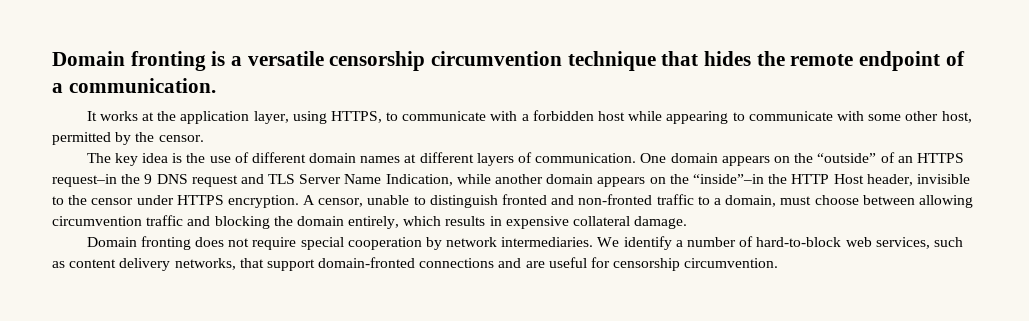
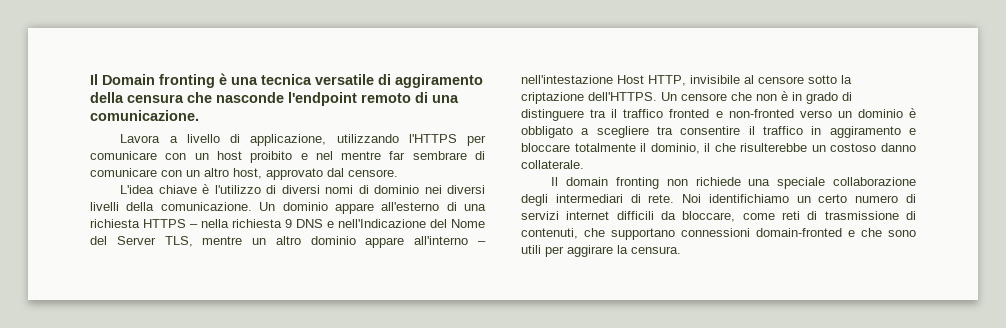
- Domain fronting is a versatile censorship circumvention technique that hides the remote endpoint of a communication.
- It works at the application layer, using HTTPS, to communicate with a forbidden host while appearing to communicate with some other host, permitted by the censor.
- The key idea is the use of different domain names at different layers of communication. One domain appears on the “outside” of an HTTPS request–in the 9 DNS request and TLS Server Name Indication, while another domain appears on the “inside”–in the HTTP Host header, invisible to the censor under HTTPS encryption. A censor, unable to distinguish fronted and non-fronted traffic to a domain, must choose between allowing circumvention traffic and blocking the domain entirely, which results in expensive collateral damage.
- Domain fronting does not require special cooperation by network intermediaries. We identify a number of hard-to-block web services, such as content delivery networks, that support domain-fronted connections and are useful for censorship circumvention.
+ Il Domain fronting è una tecnica versatile di aggiramento della censura che nasconde l'endpoint remoto di una comunicazione.
+ Lavora a livello di applicazione, utilizzando l'HTTPS per comunicare con un host proibito e nel mentre far sembrare di comunicare con un altro host, approvato dal censore.
+ L'idea chiave è l'utilizzo di diversi nomi di dominio nei diversi livelli della comunicazione. Un dominio appare all'esterno di una richiesta HTTPS – nella richiesta 9 DNS e nell'Indicazione del Nome del Server TLS, mentre un altro dominio appare all'interno – nell'intestazione Host HTTP, invisibile al censore sotto la criptazione dell'HTTPS. Un censore che non è in grado di distinguere tra il traffico fronted e non-fronted verso un dominio è obbligato a scegliere tra consentire il traffico in aggiramento e bloccare totalmente il dominio, il che risulterebbe un costoso danno collaterale.
+ Il domain fronting non richiede una speciale collaborazione degli intermediari di rete. Noi identifichiamo un certo numero di servizi internet difficili da bloccare, come reti di trasmissione di contenuti, che supportano connessioni domain-fronted e che sono utili per aggirare la censura.

